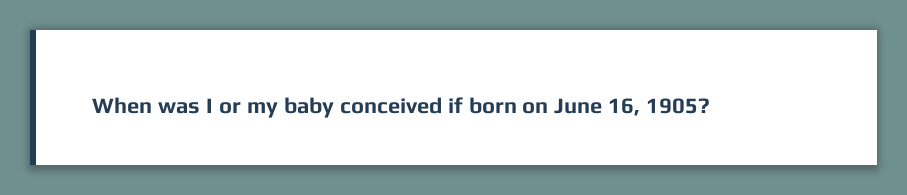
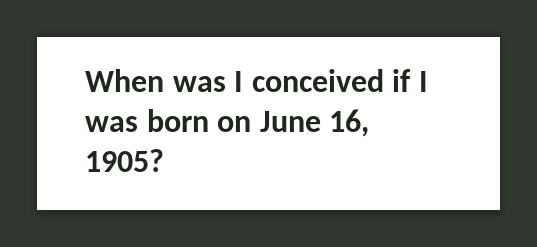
- When was I or my baby conceived if born on June 16, 1905?
+ When was I conceived if I was born on June 16, 1905?

